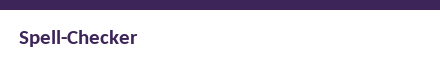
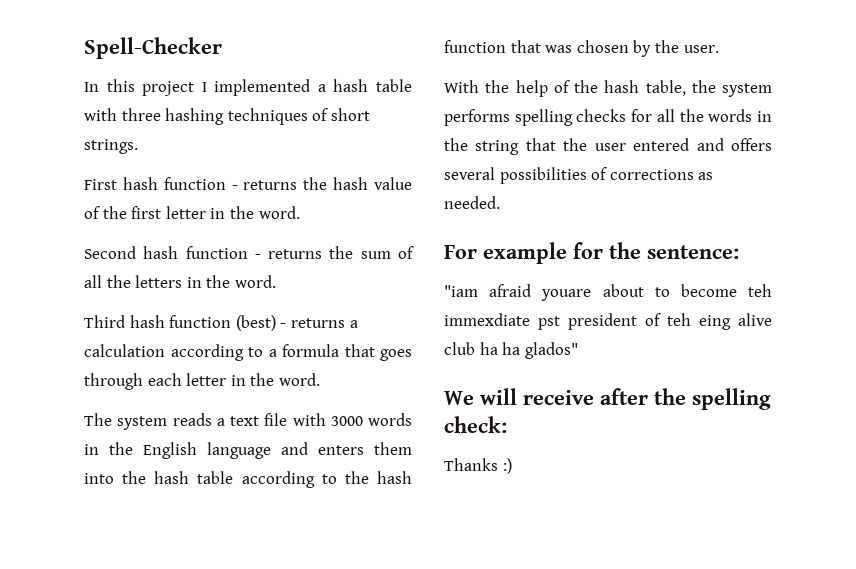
+ In this project I implemented a hash table with three hashing techniques of short strings.
+ First hash function - returns the hash value of the first letter in the word.
+ Second hash function - returns the sum of all the letters in the word.
+ Third hash function (best) - returns a calculation according to a formula that goes through each letter in the word.
+ The system reads a text file with 3000 words in the English language and enters them into the hash table according to the hash function that was chosen by the user.
+ With the help of the hash table, the system performs spelling checks for all the words in the string that the user entered and offers several possibilities of corrections as needed.
+ For example for the sentence:
+ "iam afraid youare about to become teh immexdiate pst president of teh eing alive club ha ha glados"
+ We will receive after the spelling check:
+ Thanks :)

